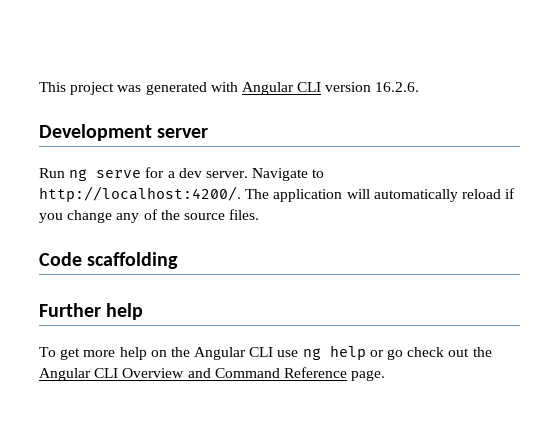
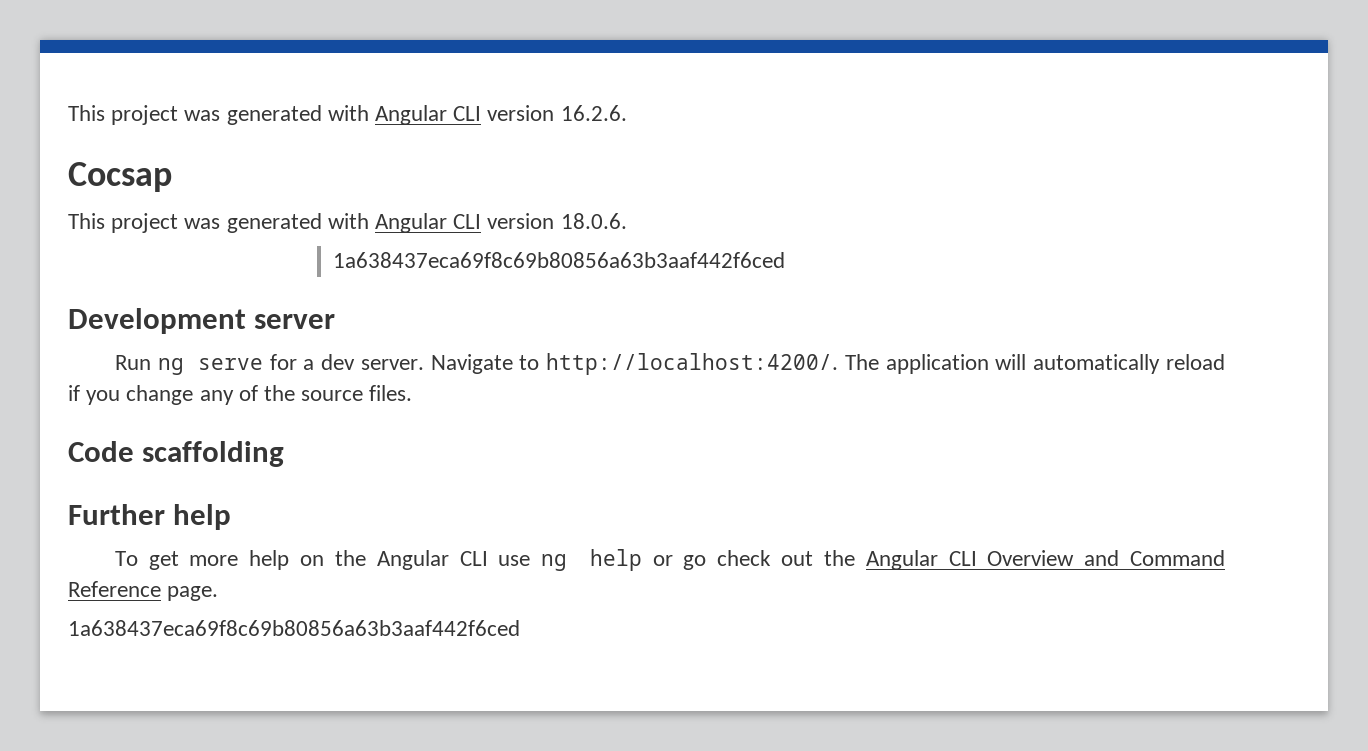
+ Cocsap
+ This project was generated with Angular CLI version 18.0.6.
+ 1a638437eca69f8c69b80856a63b3aaf442f6ced
  To get more help on the Angular CLI use ng help or go check out the Angular CLI Overview and Command Reference page.
+ 1a638437eca69f8c69b80856a63b3aaf442f6ced

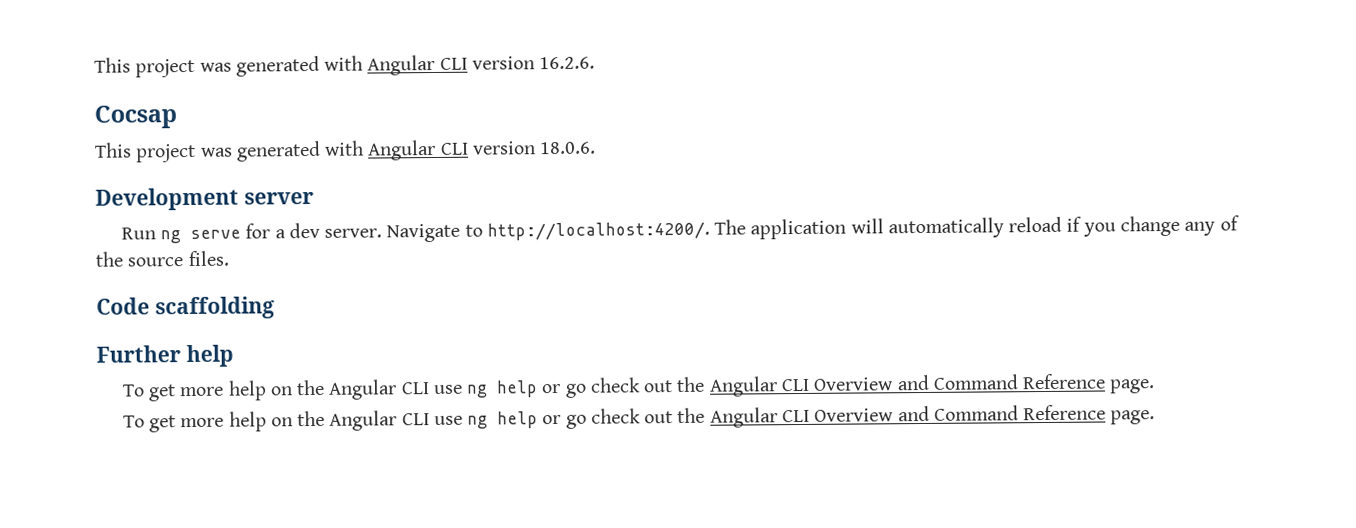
  This project was generated with Angular CLI version 18.0.6.
- 1a638437eca69f8c69b80856a63b3aaf442f6ced
  Further help
  To get more help on the Angular CLI use ng help or go check out the Angular CLI Overview and Command Reference page.
- 1a638437eca69f8c69b80856a63b3aaf442f6ced
+ To get more help on the Angular CLI use ng help or go check out the Angular CLI Overview and Command Reference page.

